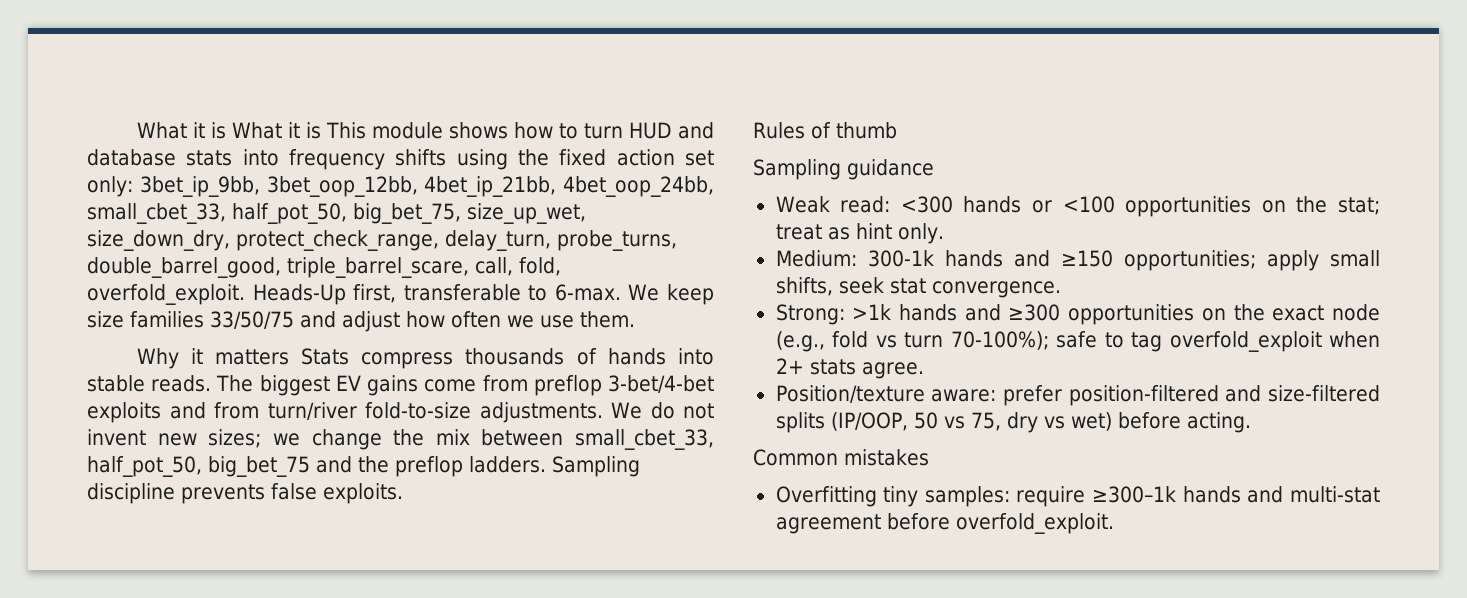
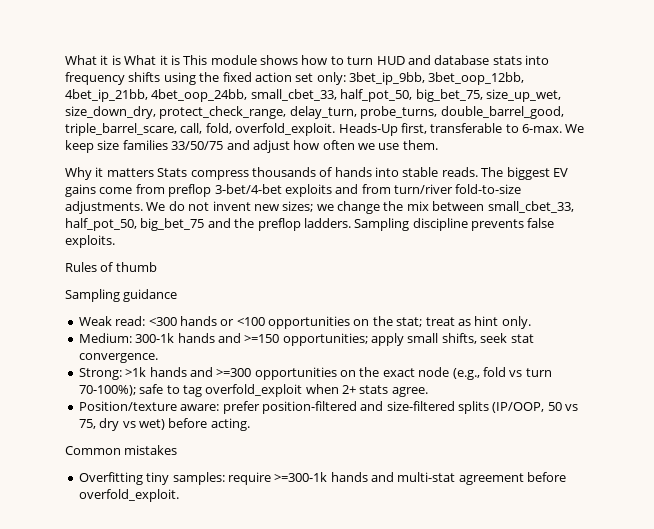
- Medium: 300-1k hands and ≥150 opportunities; apply small shifts, seek stat convergence.
+ Medium: 300-1k hands and >=150 opportunities; apply small shifts, seek stat convergence.
- Strong: >1k hands and ≥300 opportunities on the exact node (e.g., fold vs turn 70-100%); safe to tag overfold_exploit when 2+ stats agree.
+ Strong: >1k hands and >=300 opportunities on the exact node (e.g., fold vs turn 70-100%); safe to tag overfold_exploit when 2+ stats agree.
- Overfitting tiny samples: require ≥300–1k hands and multi-stat agreement before overfold_exploit.
+ Overfitting tiny samples: require >=300-1k hands and multi-stat agreement before overfold_exploit.

